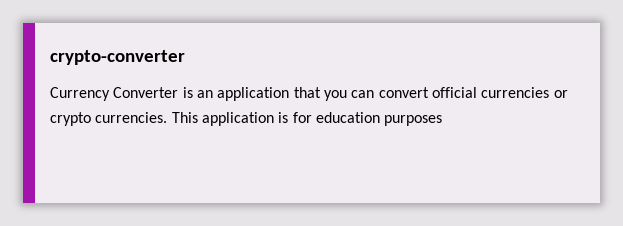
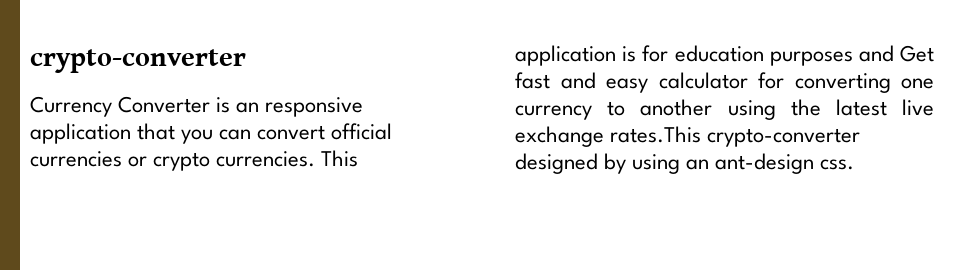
- Currency Converter is an application that you can convert official currencies or crypto currencies.
+ Currency Converter is an responsive application that you can convert official currencies or crypto currencies.
- This application is for education purposes
+ This application is for education purposes and Get fast and easy calculator for converting one currency to another using the latest live exchange rates.This crypto-converter designed by using an ant-design css.

